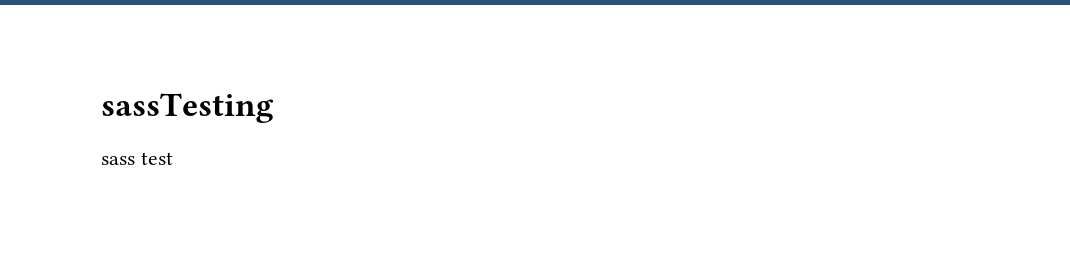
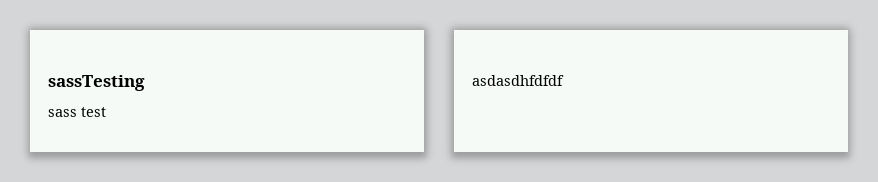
+ asdasdhfdfdf

